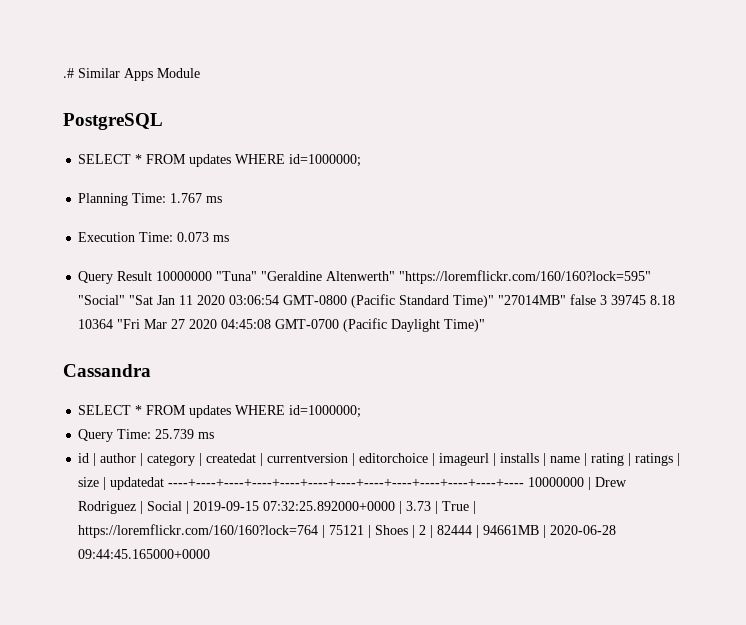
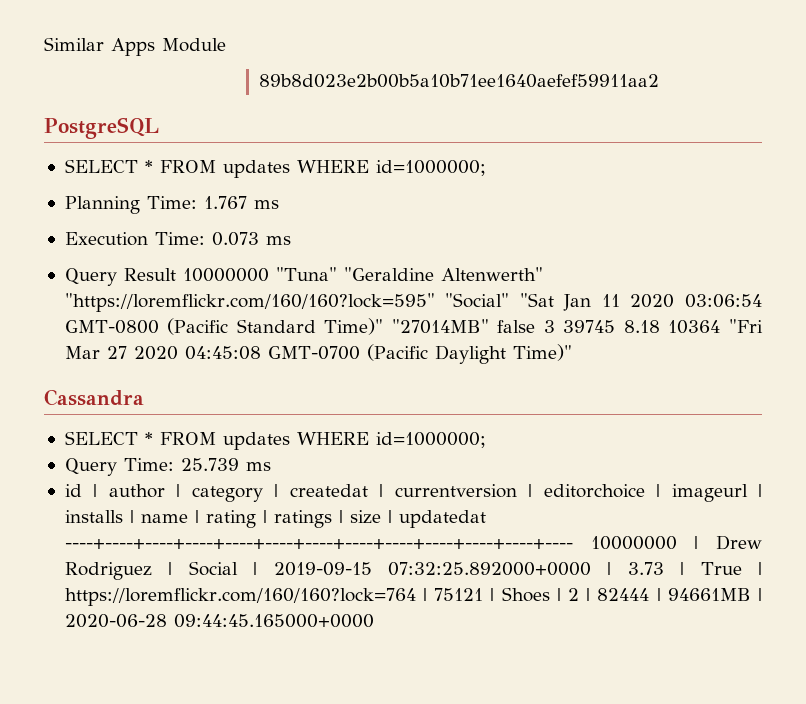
- .# Similar Apps Module
+ Similar Apps Module
+ 89b8d023e2b00b5a10b71ee1640aefef59911aa2

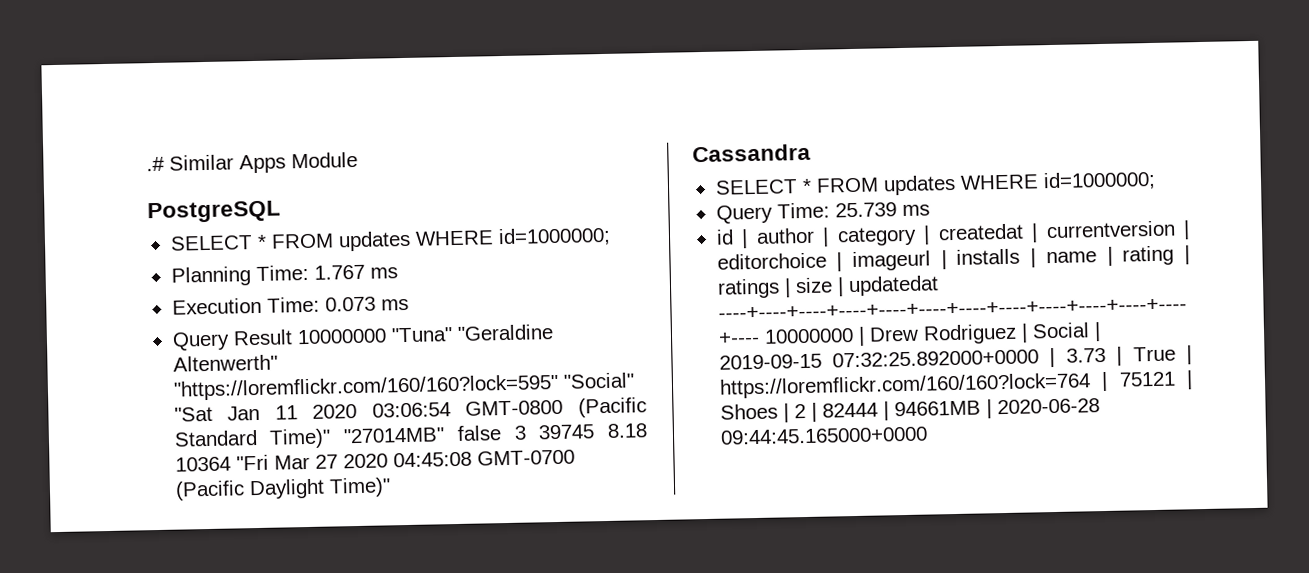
- Similar Apps Module
+ .# Similar Apps Module
- 89b8d023e2b00b5a10b71ee1640aefef59911aa2

